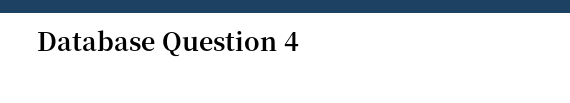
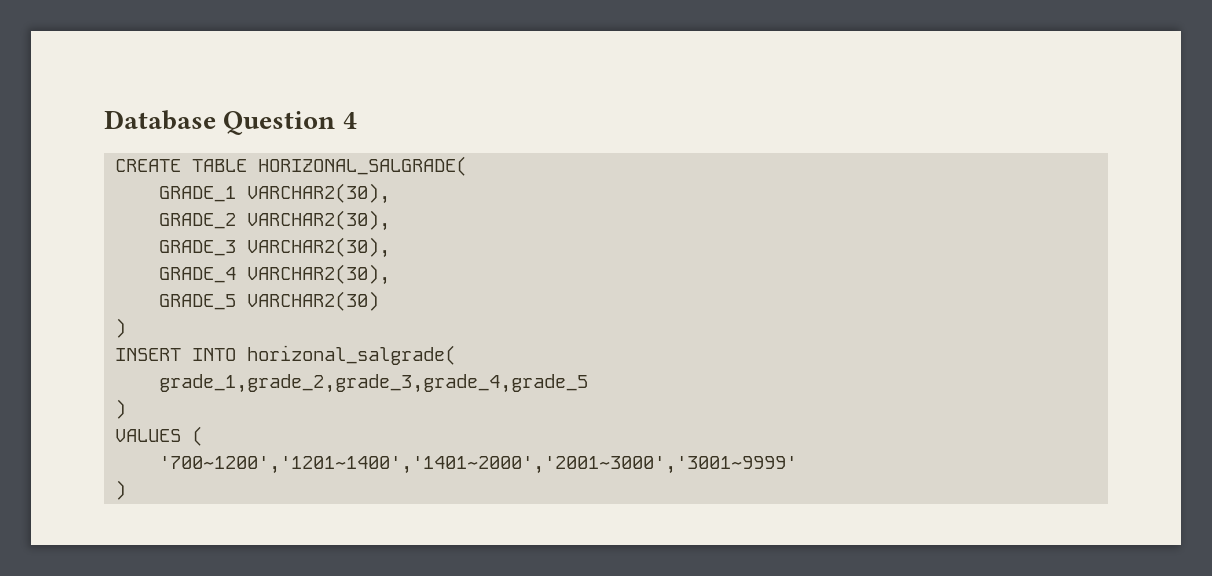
+ CREATE TABLE HORIZONAL_SALGRADE(
+ GRADE_1 VARCHAR2(30),
+ GRADE_2 VARCHAR2(30),
+ GRADE_3 VARCHAR2(30),
+ GRADE_4 VARCHAR2(30),
+ GRADE_5 VARCHAR2(30)
+ )
+ INSERT INTO horizonal_salgrade(
+ grade_1,grade_2,grade_3,grade_4,grade_5
+ )
+ VALUES (
+ '700~1200','1201~1400','1401~2000','2001~3000','3001~9999'
+ )

